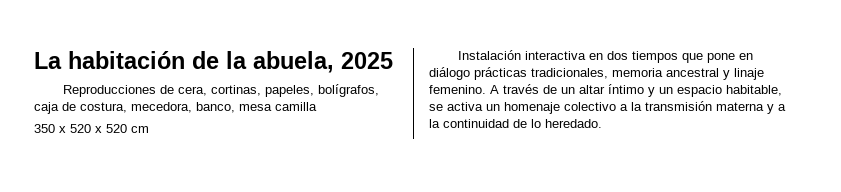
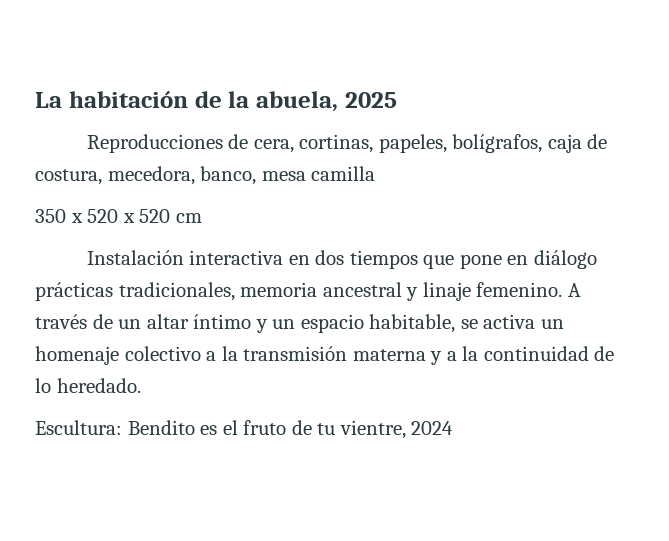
+ Escultura: Bendito es el fruto de tu vientre, 2024

